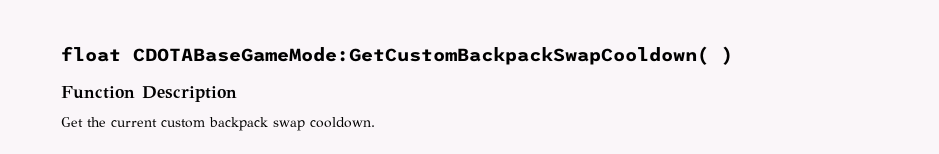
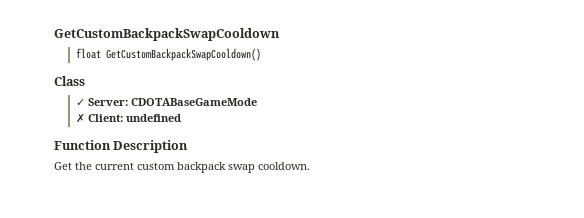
- float CDOTABaseGameMode:GetCustomBackpackSwapCooldown( )
+ GetCustomBackpackSwapCooldown
+ float GetCustomBackpackSwapCooldown()
+ Class
+ ✓ Server: CDOTABaseGameMode
+ ✗ Client: undefined

